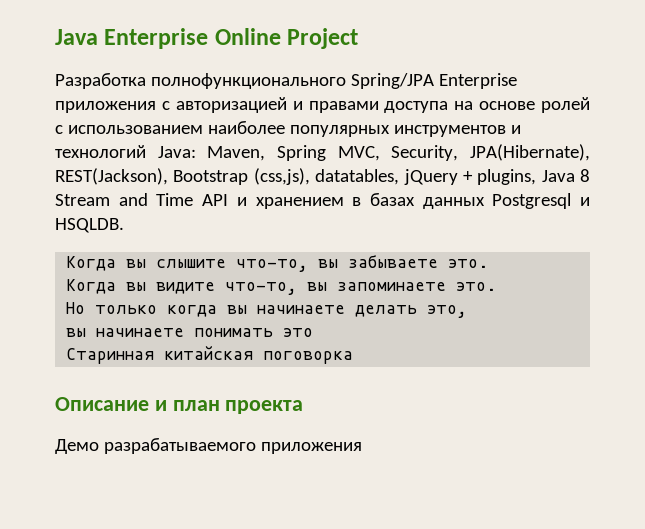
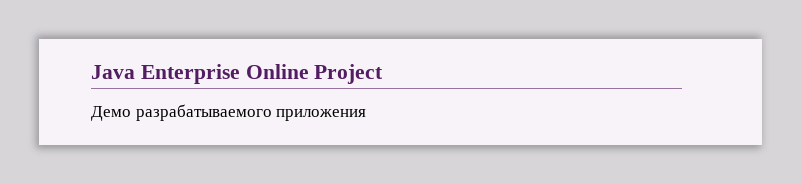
- Разработка полнофункционального Spring/JPA Enterprise приложения c авторизацией и правами доступа на основе ролей с использованием наиболее популярных инструментов и технологий Java: Maven, Spring MVC, Security, JPA(Hibernate), REST(Jackson), Bootstrap (css,js), datatables, jQuery + plugins, Java 8 Stream and Time API и хранением в базах данных Postgresql и HSQLDB.
- Когда вы слышите что-то, вы забываете это.
- Когда вы видите что-то, вы запоминаете это.
- Но только когда вы начинаете делать это,
- вы начинаете понимать это
- Старинная китайская поговорка
- Описание и план проекта

